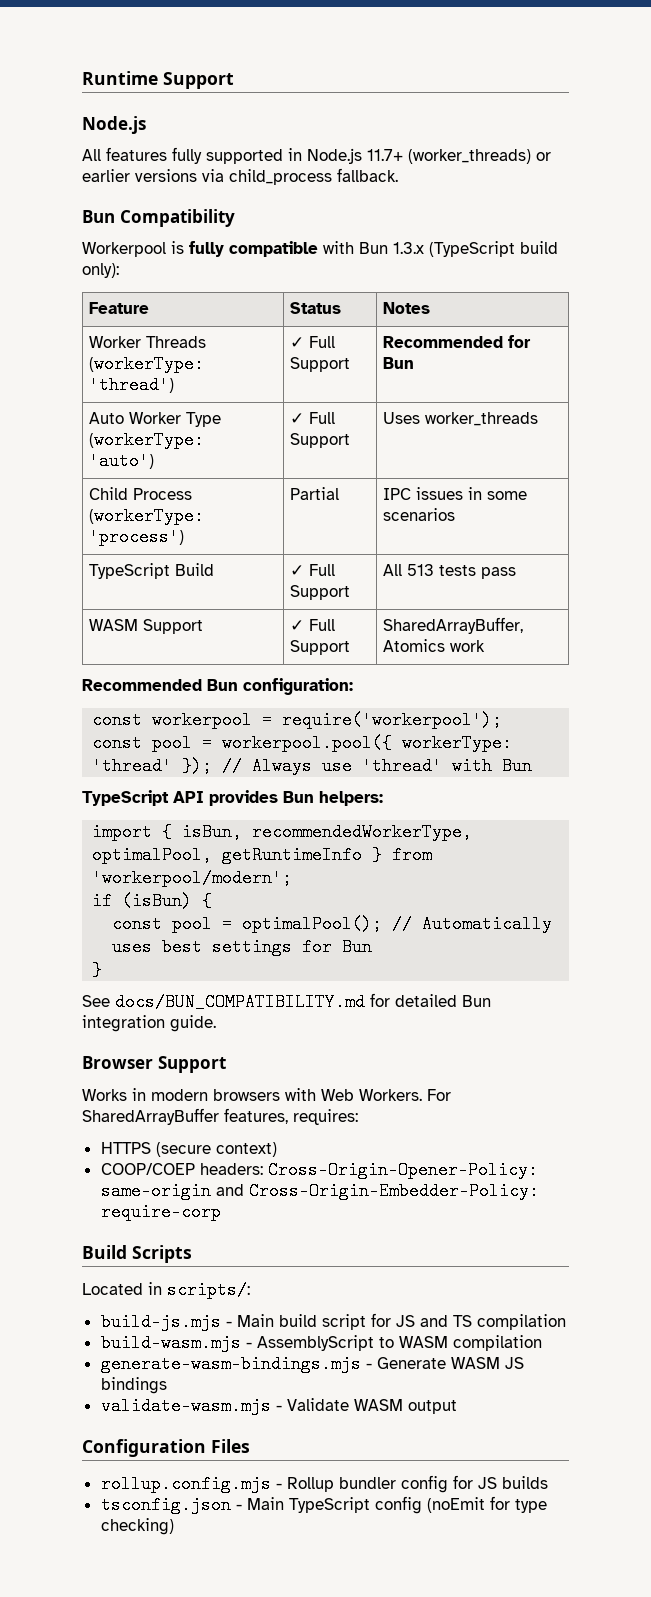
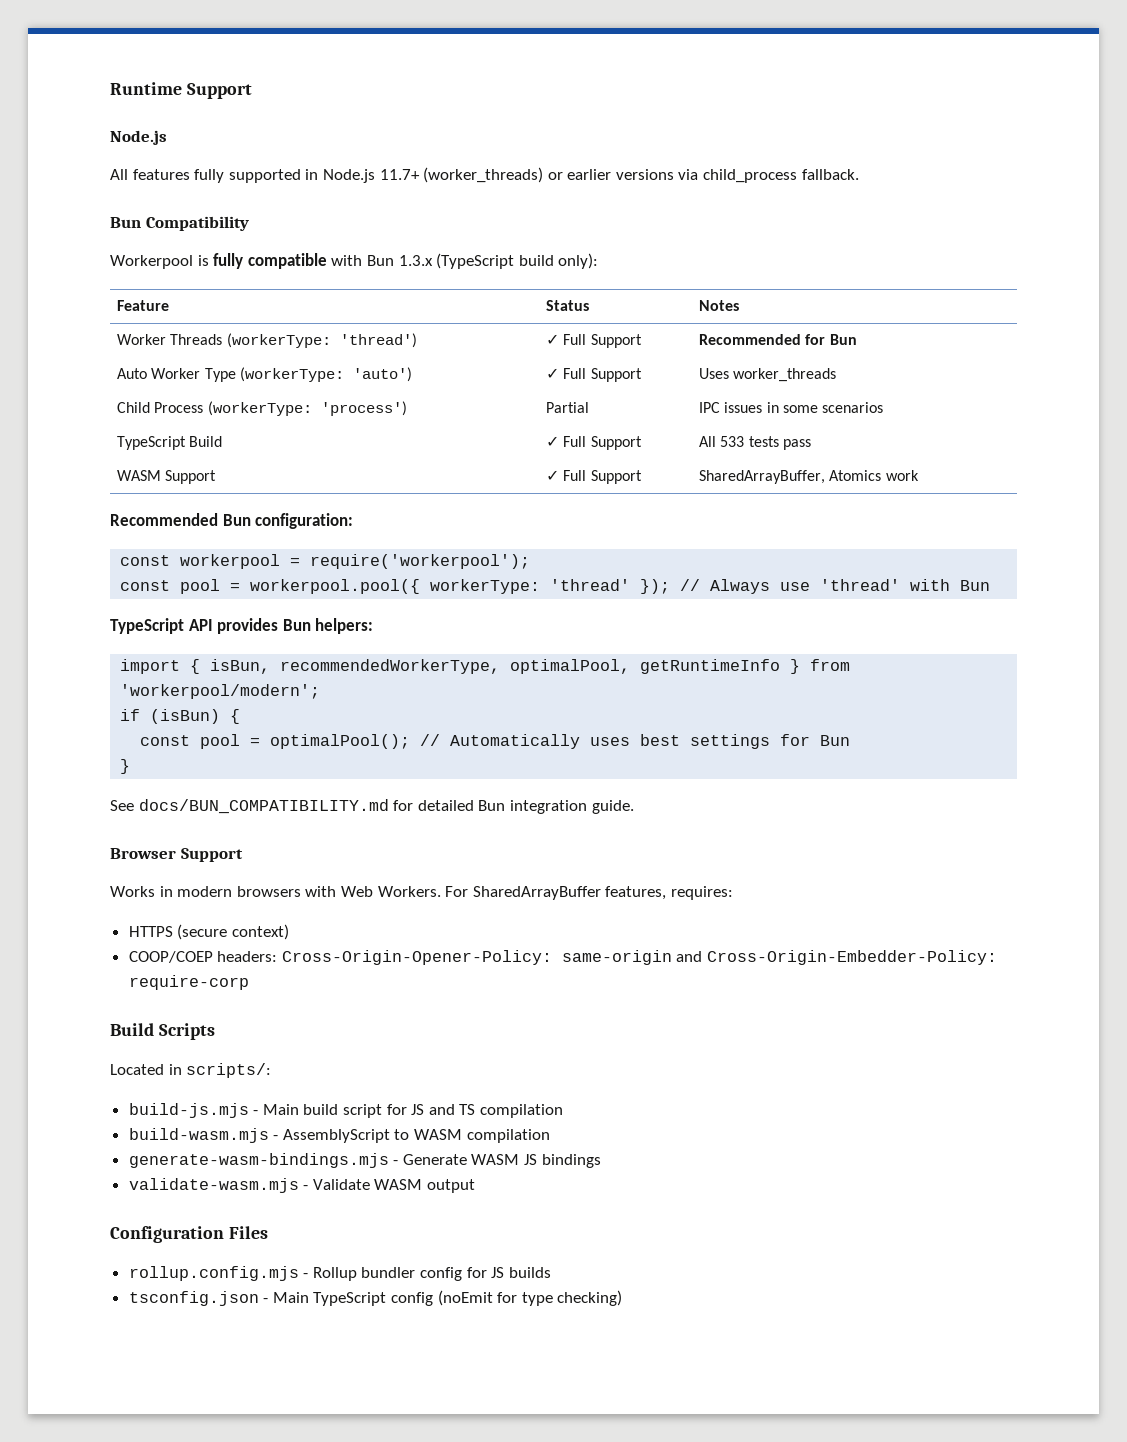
- TypeScript Build | ✓ Full Support | All 513 tests pass
+ TypeScript Build | ✓ Full Support | All 533 tests pass

